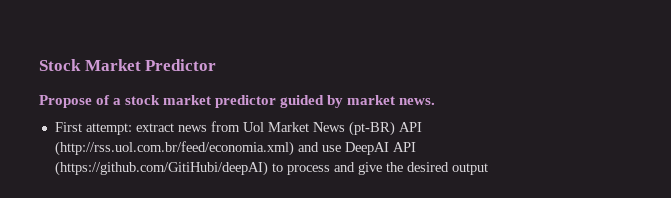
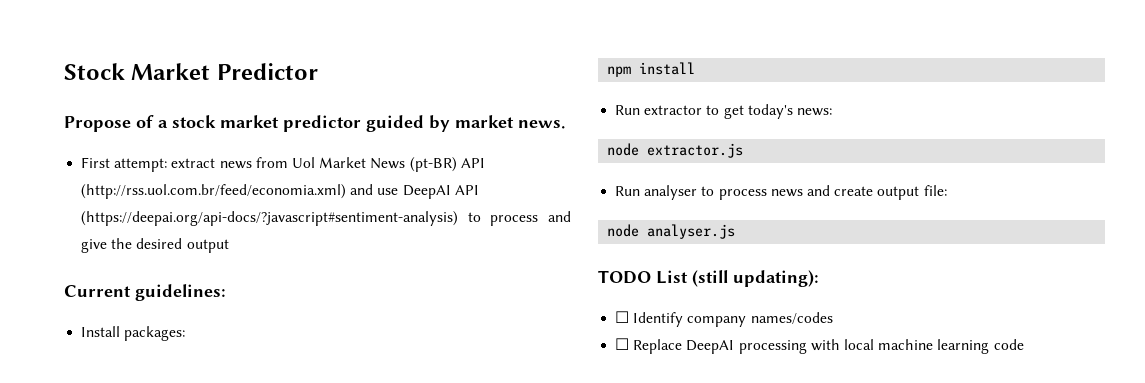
- First attempt: extract news from Uol Market News (pt-BR) API (http://rss.uol.com.br/feed/economia.xml) and use DeepAI API (https://github.com/GitiHubi/deepAI) to process and give the desired output
+ First attempt: extract news from Uol Market News (pt-BR) API (http://rss.uol.com.br/feed/economia.xml) and use DeepAI API (https://deepai.org/api-docs/?javascript#sentiment-analysis) to process and give the desired output
+ Current guidelines:
+ Install packages:
+ npm install
+ Run extractor to get today's news:
+ node extractor.js
+ Run analyser to process news and create output file:
+ node analyser.js
+ TODO List (still updating):
+ ☐ Identify company names/codes
+ ☐ Replace DeepAI processing with local machine learning code

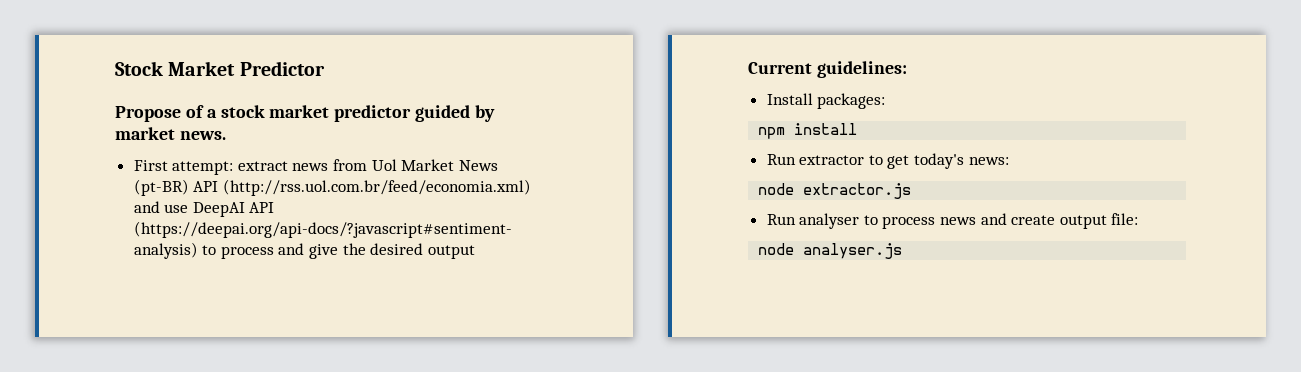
- TODO List (still updating):
- ☐ Identify company names/codes
- ☐ Replace DeepAI processing with local machine learning code

